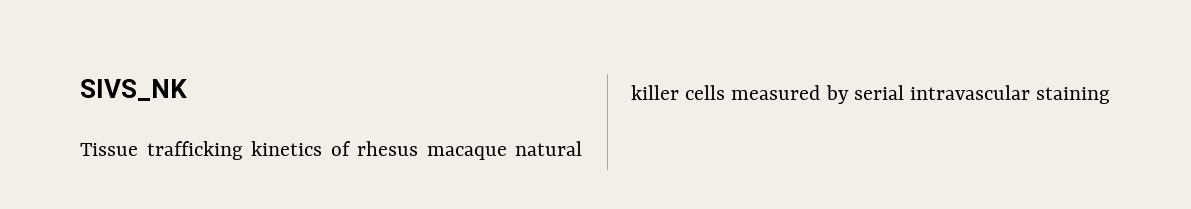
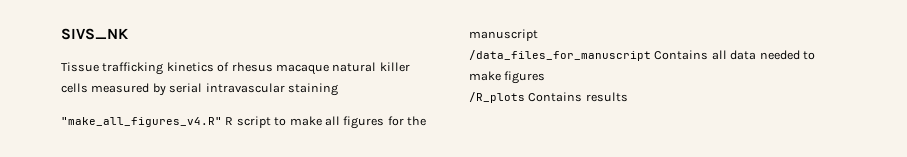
+ "make_all_figures_v4.R" R script to make all figures for the manuscript
+ /data_files_for_manuscript Contains all data needed to make figures
+ /R_plots Contains results

